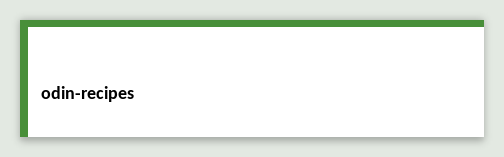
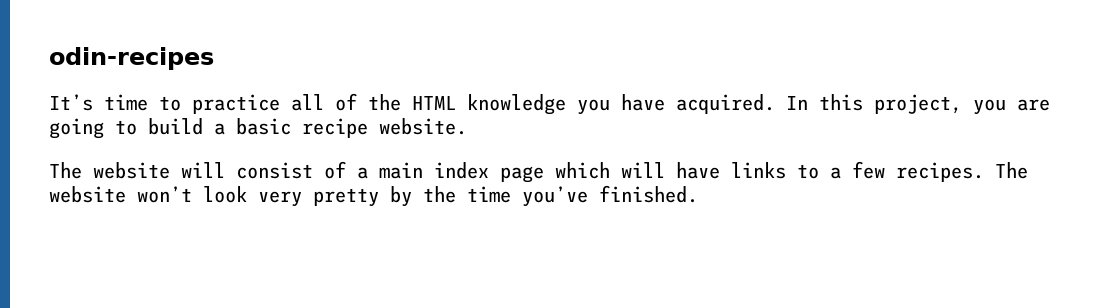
+ It’s time to practice all of the HTML knowledge you have acquired. In this project, you are going to build a basic recipe website.
+ The website will consist of a main index page which will have links to a few recipes. The website won’t look very pretty by the time you’ve finished.

